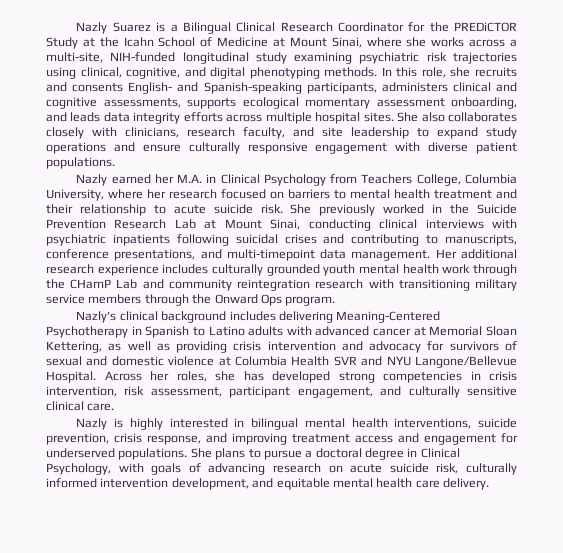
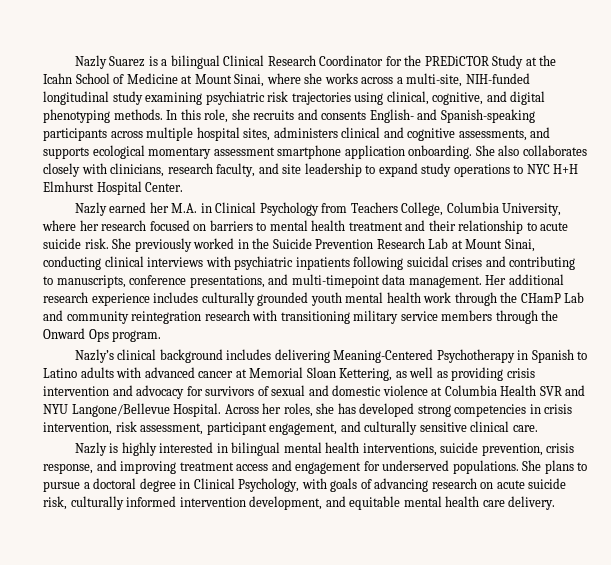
- Nazly Suarez is a Bilingual Clinical Research Coordinator for the PREDiCTOR Study at the Icahn School of Medicine at Mount Sinai, where she works across a multi-site, NIH-funded longitudinal study examining psychiatric risk trajectories using clinical, cognitive, and digital phenotyping methods.
+ Nazly Suarez is a bilingual Clinical Research Coordinator for the PREDiCTOR Study at the Icahn School of Medicine at Mount Sinai, where she works across a multi-site, NIH-funded longitudinal study examining psychiatric risk trajectories using clinical, cognitive, and digital phenotyping methods.
- In this role, she recruits and consents English- and Spanish-speaking participants, administers clinical and cognitive assessments, supports ecological momentary assessment onboarding, and leads data integrity efforts across multiple hospital sites.
+ In this role, she recruits and consents English- and Spanish-speaking participants across multiple hospital sites, administers clinical and cognitive assessments, and supports ecological momentary assessment smartphone application onboarding.
- She also collaborates closely with clinicians, research faculty, and site leadership to expand study operations and ensure culturally responsive engagement with diverse patient populations.
+ She also collaborates closely with clinicians, research faculty, and site leadership to expand study operations to NYC H+H Elmhurst Hospital Center.

